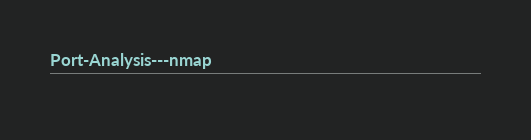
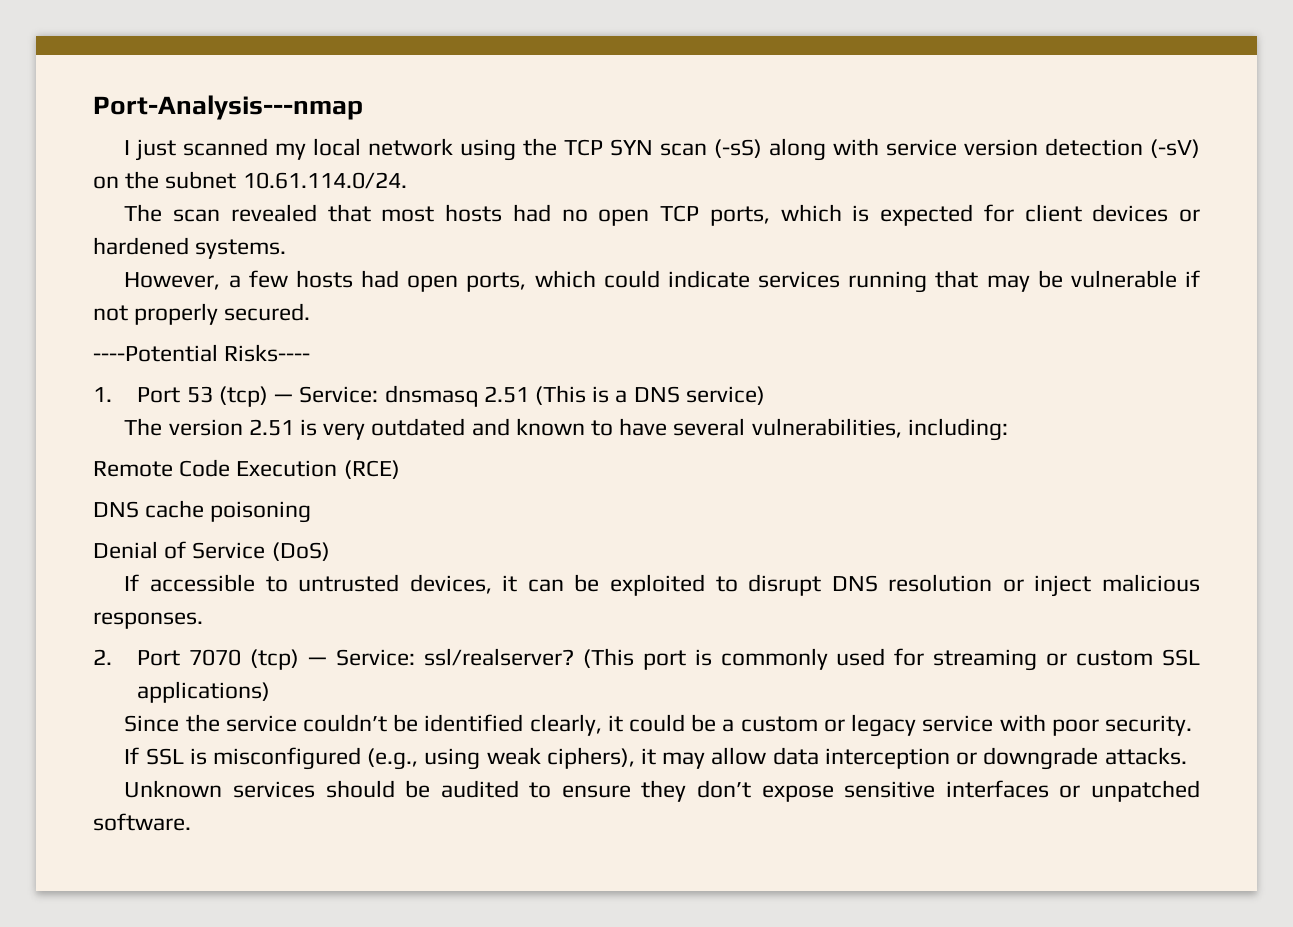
+ I just scanned my local network using the TCP SYN scan (-sS) along with service version detection (-sV) on the subnet 10.61.114.0/24.
+ The scan revealed that most hosts had no open TCP ports, which is expected for client devices or hardened systems.
+ However, a few hosts had open ports, which could indicate services running that may be vulnerable if not properly secured.
+ ----Potential Risks----
+ 1. Port 53 (tcp) — Service: dnsmasq 2.51 (This is a DNS service)
+ The version 2.51 is very outdated and known to have several vulnerabilities, including:
+ Remote Code Execution (RCE)
+ DNS cache poisoning
+ Denial of Service (DoS)
+ If accessible to untrusted devices, it can be exploited to disrupt DNS resolution or inject malicious responses.
+ 2. Port 7070 (tcp) — Service: ssl/realserver? (This port is commonly used for streaming or custom SSL applications)
+ Since the service couldn’t be identified clearly, it could be a custom or legacy service with poor security.
+ If SSL is misconfigured (e.g., using weak ciphers), it may allow data interception or downgrade attacks.
+ Unknown services should be audited to ensure they don’t expose sensitive interfaces or unpatched software.

